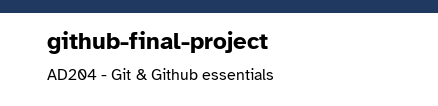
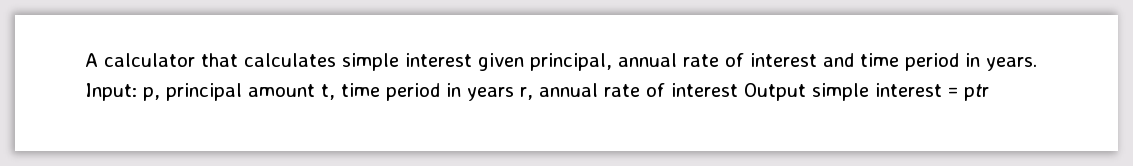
- github-final-project
- AD204 - Git & Github essentials
+ A calculator that calculates simple interest given principal, annual rate of interest and time period in years. Input: p, principal amount t, time period in years r, annual rate of interest Output simple interest = ptr

